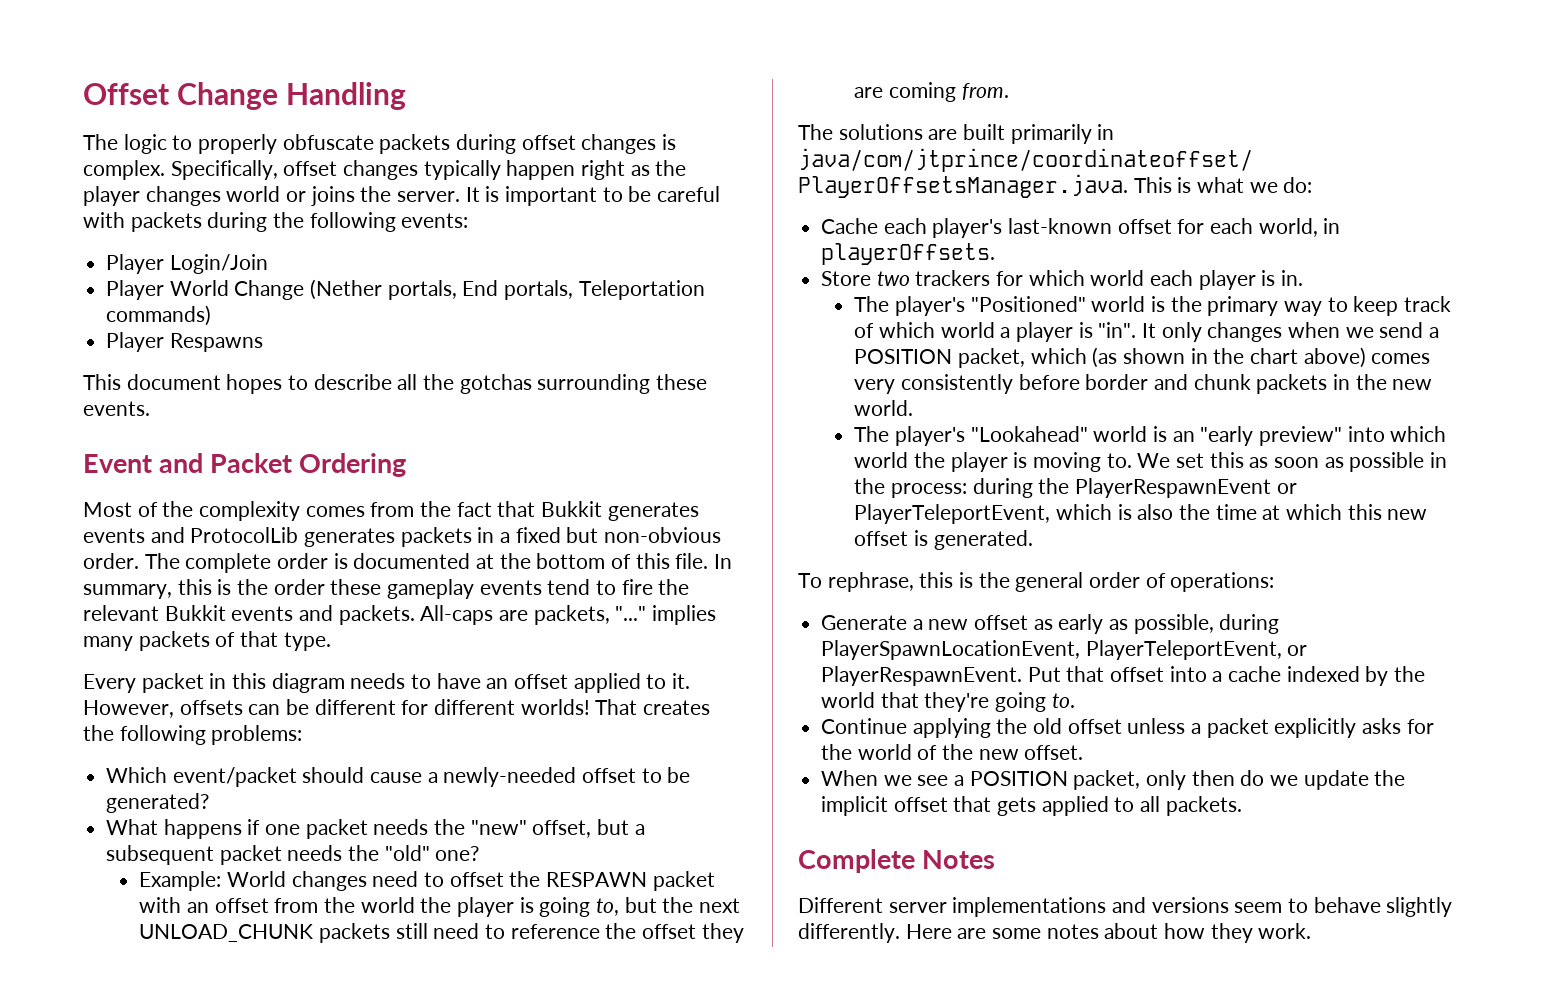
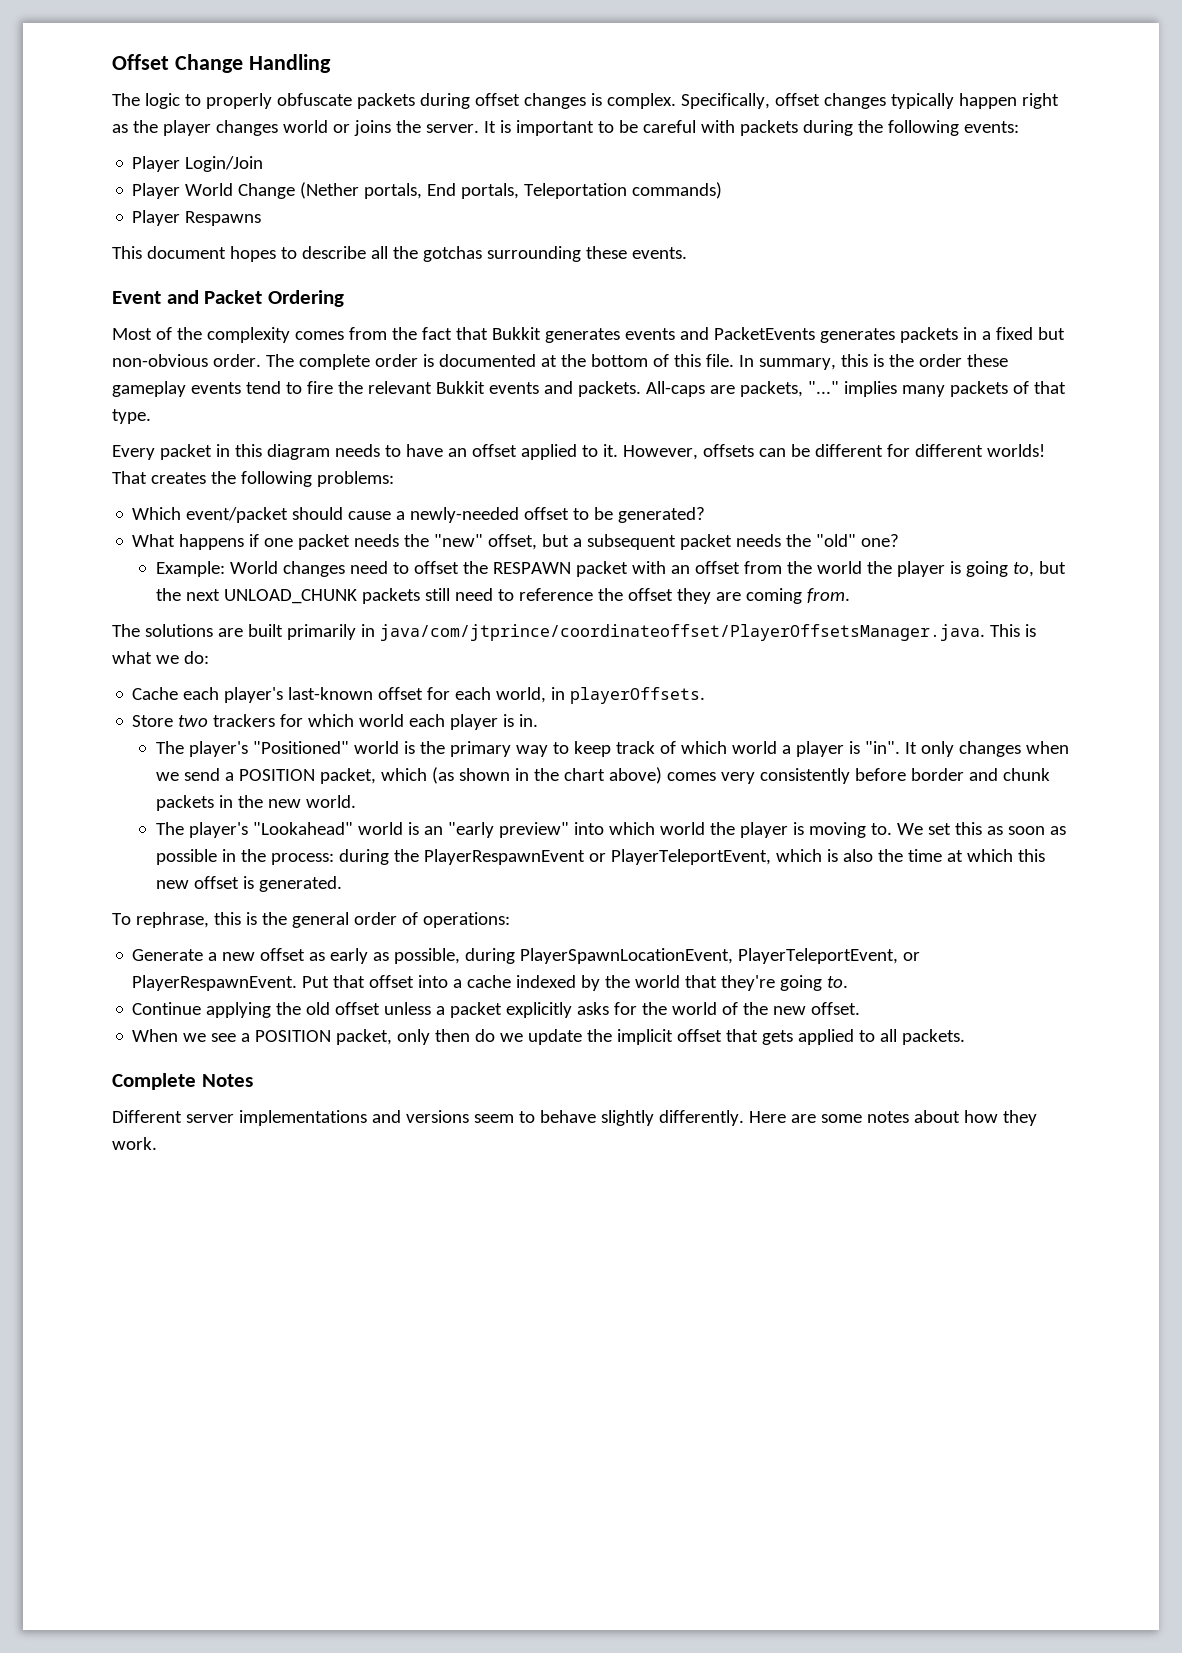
- Most of the complexity comes from the fact that Bukkit generates events and ProtocolLib generates packets in a fixed but non-obvious order.
+ Most of the complexity comes from the fact that Bukkit generates events and PacketEvents generates packets in a fixed but non-obvious order.

